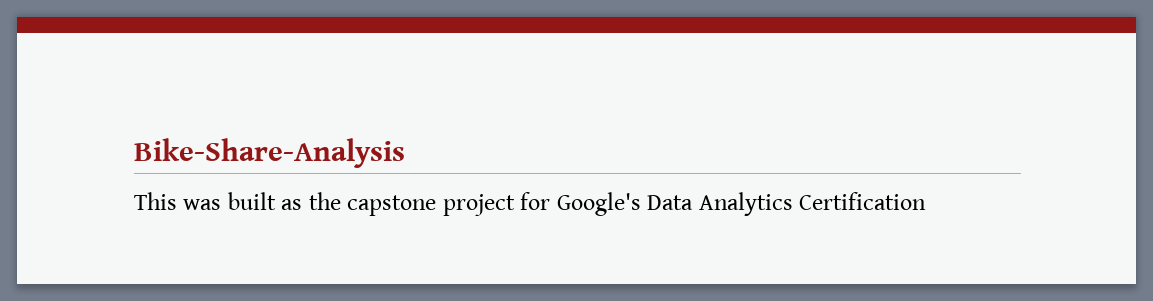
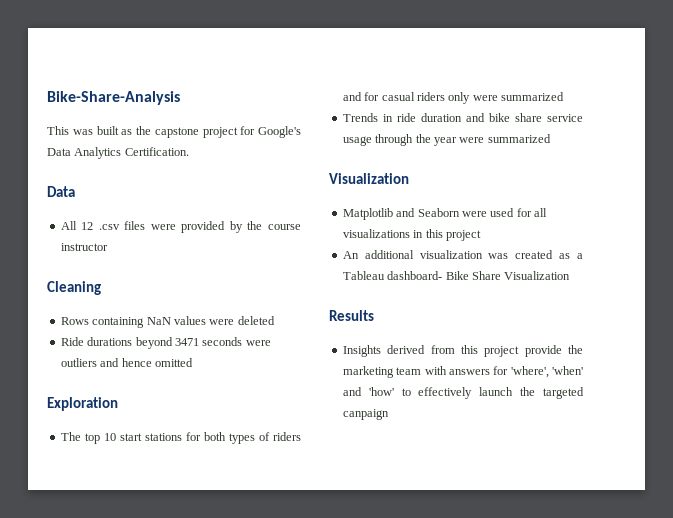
- This was built as the capstone project for Google's Data Analytics Certification
+ This was built as the capstone project for Google's Data Analytics Certification.
+ Data
+ All 12 .csv files were provided by the course instructor
+ Cleaning
+ Rows containing NaN values were deleted
+ Ride durations beyond 3471 seconds were outliers and hence omitted
+ Exploration
+ The top 10 start stations for both types of riders and for casual riders only were summarized
+ Trends in ride duration and bike share service usage through the year were summarized
+ Visualization
+ Matplotlib and Seaborn were used for all visualizations in this project
+ An additional visualization was created as a Tableau dashboard- Bike Share Visualization
+ Results
+ Insights derived from this project provide the marketing team with answers for 'where', 'when' and 'how' to effectively launch the targeted canpaign

